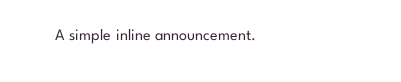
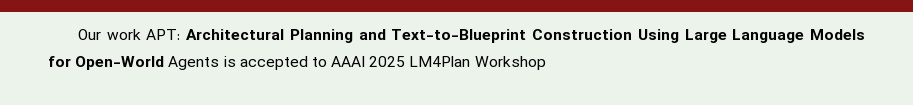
- A simple inline announcement.
+ Our work APT: Architectural Planning and Text-to-Blueprint Construction Using Large Language Models for Open-World Agents is accepted to AAAI 2025 LM4Plan Workshop

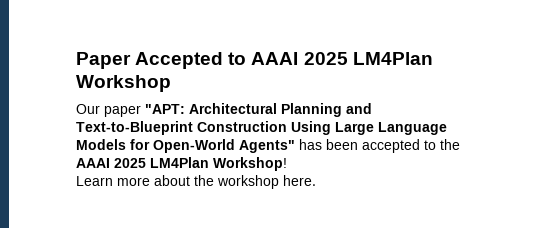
- Our work APT: Architectural Planning and Text-to-Blueprint Construction Using Large Language Models for Open-World Agents is accepted to AAAI 2025 LM4Plan Workshop
+ Paper Accepted to AAAI 2025 LM4Plan Workshop
+ Our paper "APT: Architectural Planning and Text-to-Blueprint Construction Using Large Language Models for Open-World Agents" has been accepted to the AAAI 2025 LM4Plan Workshop!
+ Learn more about the workshop here.

